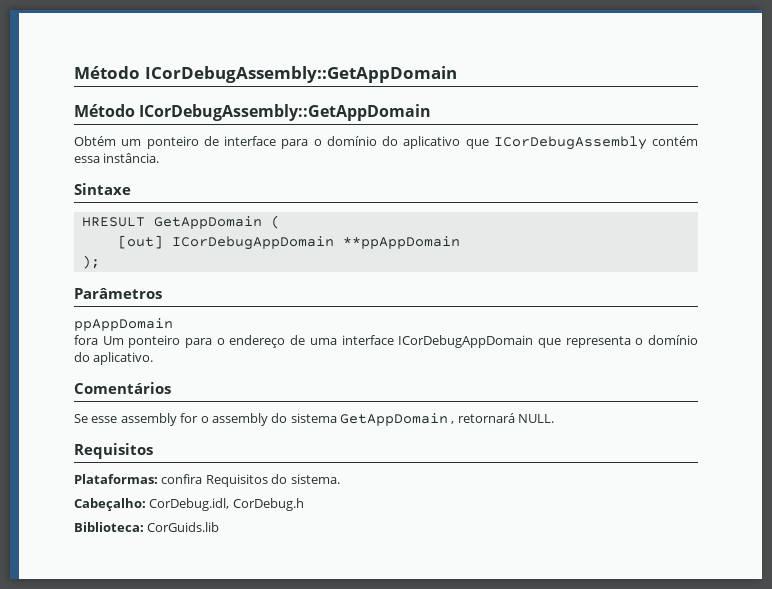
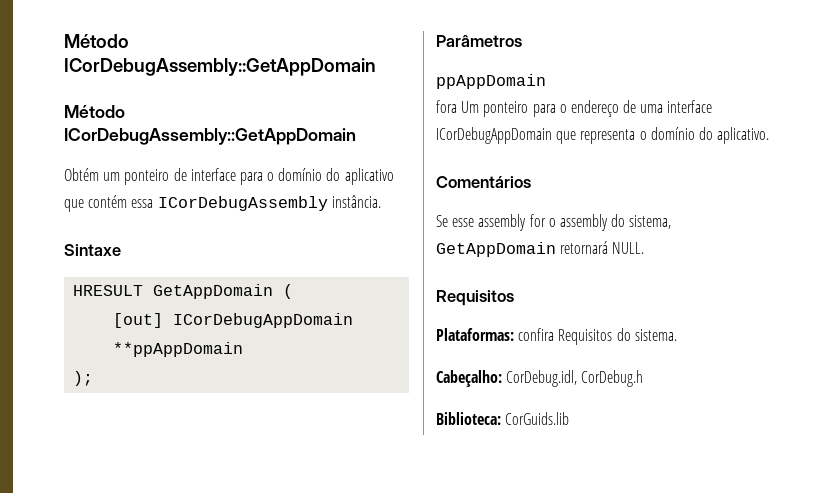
- Obtém um ponteiro de interface para o domínio do aplicativo que ICorDebugAssembly contém essa instância.
+ Obtém um ponteiro de interface para o domínio do aplicativo que contém essa ICorDebugAssembly instância.
- Se esse assembly for o assembly do sistema GetAppDomain , retornará NULL.
+ Se esse assembly for o assembly do sistema, GetAppDomain retornará NULL.

